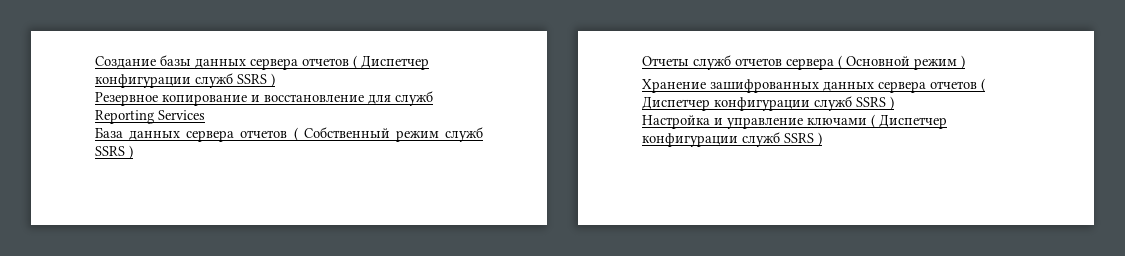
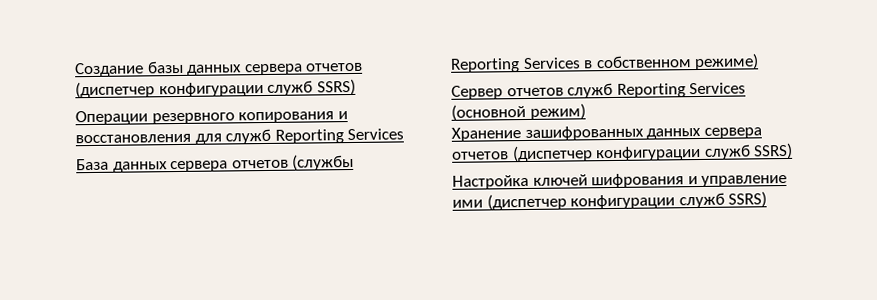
- Создание базы данных сервера отчетов ( Диспетчер конфигурации служб SSRS )
- Резервное копирование и восстановление для служб Reporting Services
+ Создание базы данных сервера отчетов (диспетчер конфигурации служб SSRS)
+ Операции резервного копирования и восстановления для служб Reporting Services
- База данных сервера отчетов ( Собственный режим служб SSRS )
- Отчеты служб отчетов сервера ( Основной режим )
+ База данных сервера отчетов (службы Reporting Services в собственном режиме)
+ Сервер отчетов служб Reporting Services (основной режим)
- Хранение зашифрованных данных сервера отчетов ( Диспетчер конфигурации служб SSRS )
- Настройка и управление ключами ( Диспетчер конфигурации служб SSRS )
+ Хранение зашифрованных данных сервера отчетов (диспетчер конфигурации служб SSRS)
+ Настройка ключей шифрования и управление ими (диспетчер конфигурации служб SSRS)

